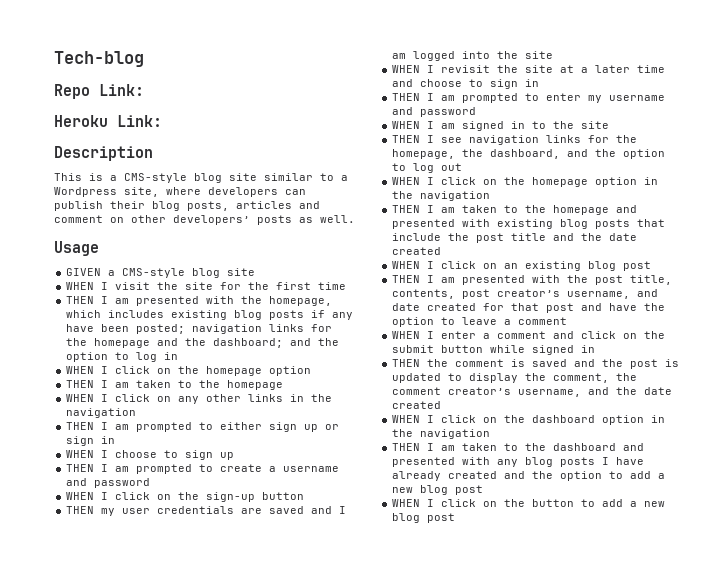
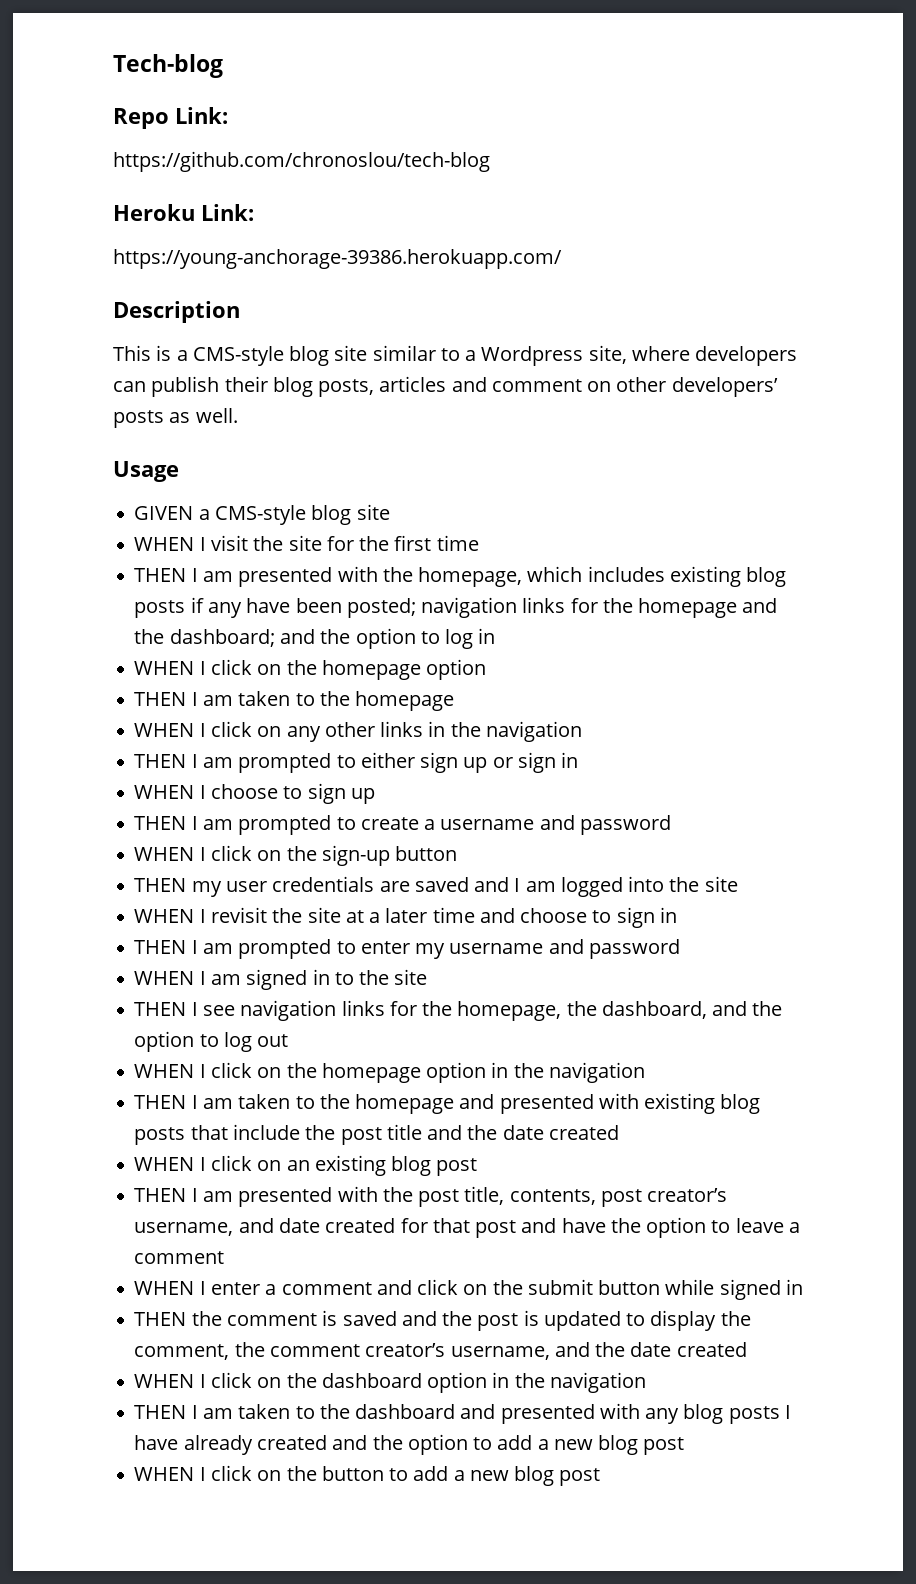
+ https://github.com/chronoslou/tech-blog
+ https://young-anchorage-39386.herokuapp.com/

